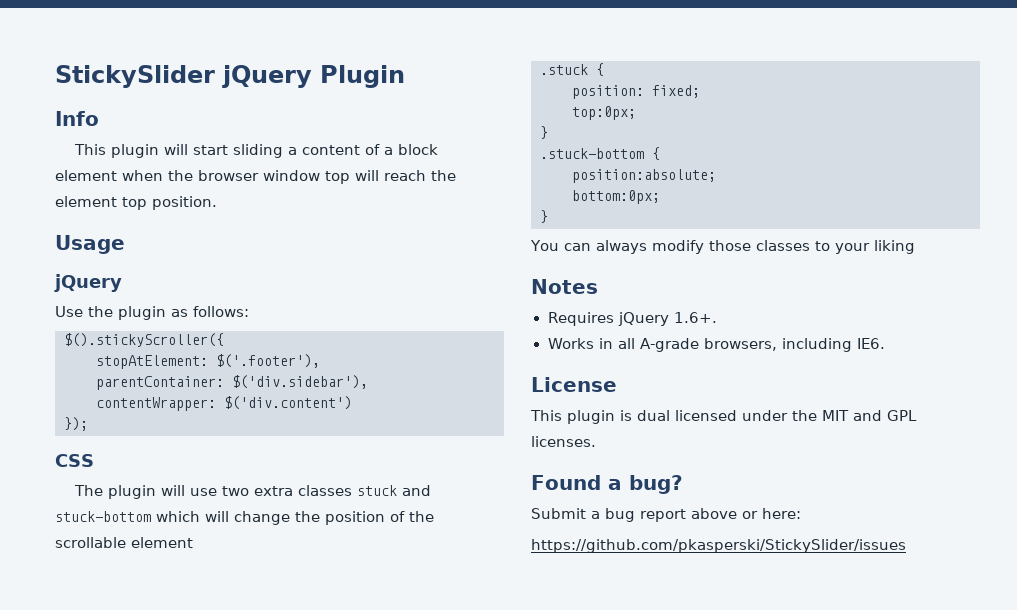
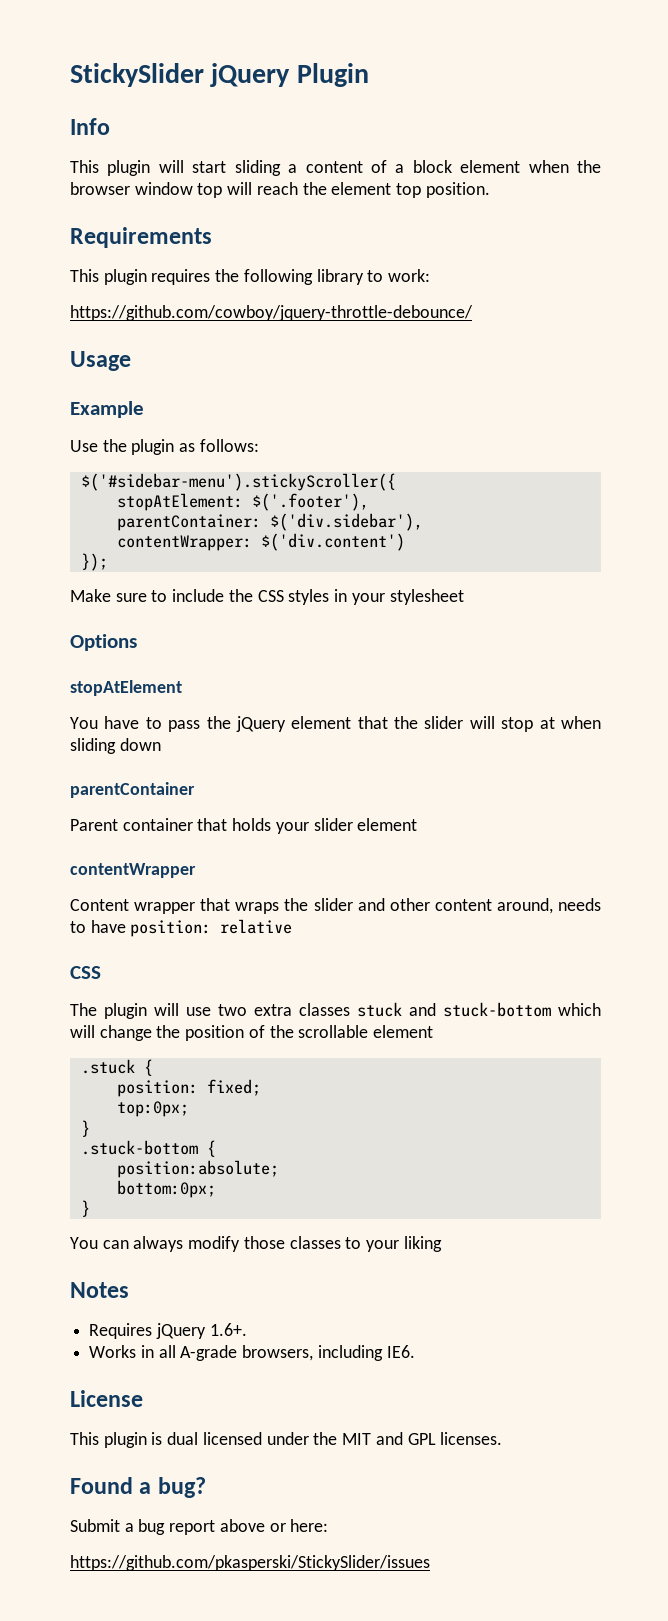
+ Requirements
+ This plugin requires the following library to work:
+ https://github.com/cowboy/jquery-throttle-debounce/
  Usage
- jQuery
+ Example
- $().stickyScroller({
+ $('#sidebar-menu').stickyScroller({
+ Make sure to include the CSS styles in your stylesheet
+ Options
+ stopAtElement
+ You have to pass the jQuery element that the slider will stop at when sliding down
+ parentContainer
+ Parent container that holds your slider element
+ contentWrapper
+ Content wrapper that wraps the slider and other content around, needs to have position: relative

